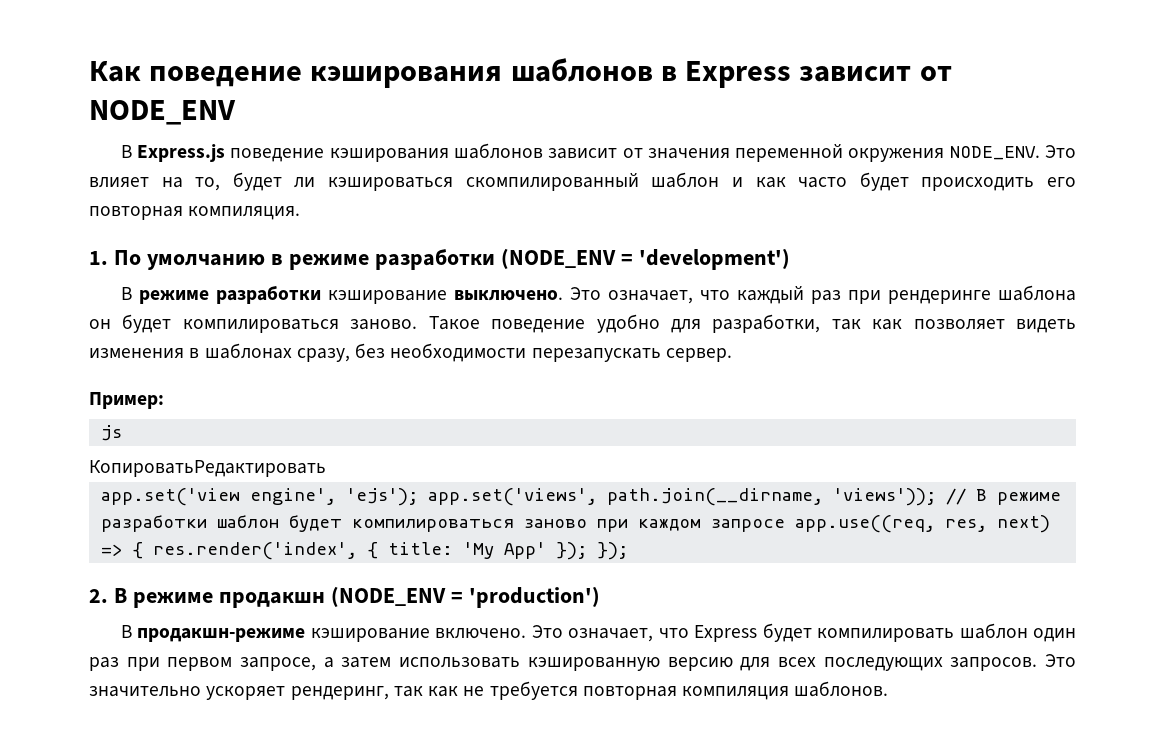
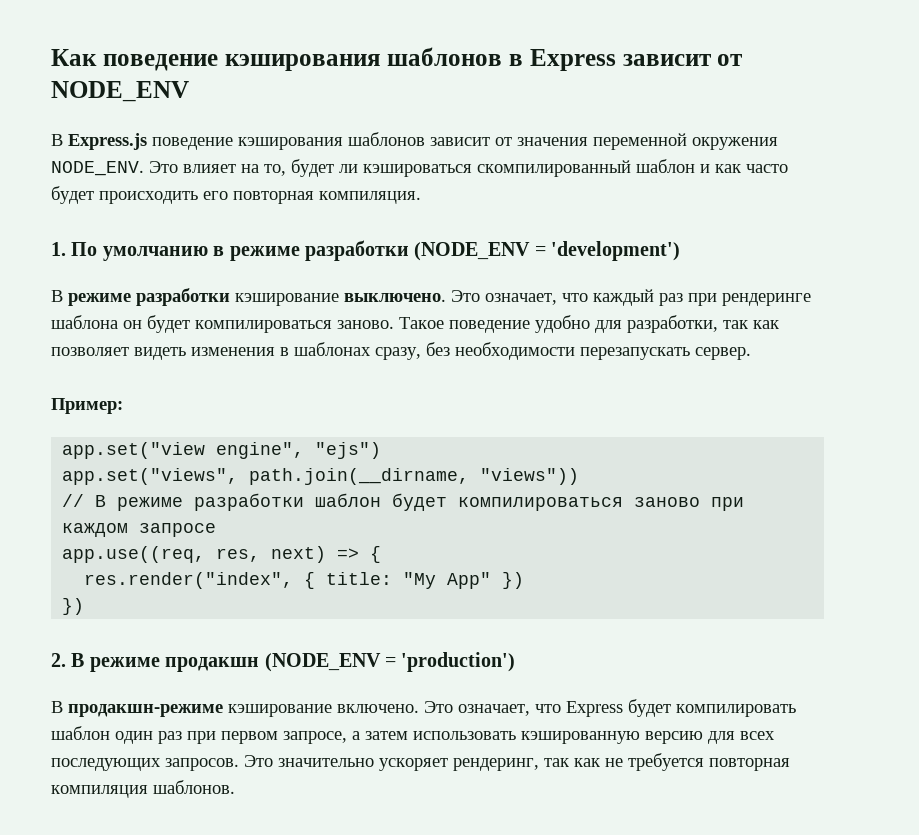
- js
- КопироватьРедактировать
- app.set('view engine', 'ejs'); app.set('views', path.join(__dirname, 'views')); // В режиме разработки шаблон будет компилироваться заново при каждом запросе app.use((req, res, next) => { res.render('index', { title: 'My App' }); });
+ app.set("view engine", "ejs")
+ app.set("views", path.join(__dirname, "views"))
+ // В режиме разработки шаблон будет компилироваться заново при каждом запросе
+ app.use((req, res, next) => {
+ res.render("index", { title: "My App" })
+ })

